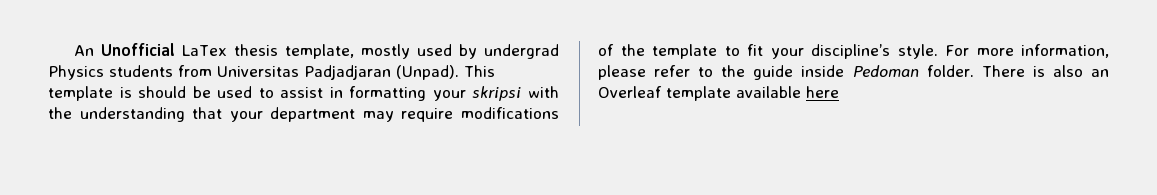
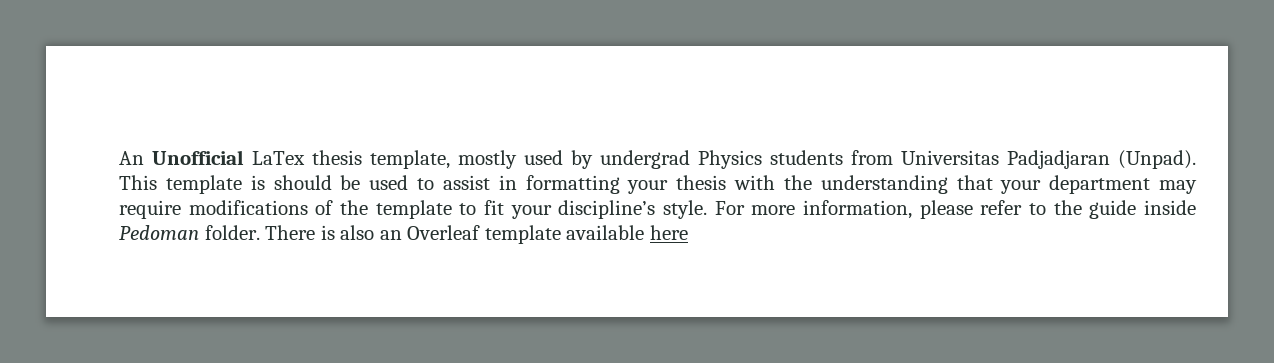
- This template is should be used to assist in formatting your skripsi with the understanding that your department may require modifications of the template to fit your discipline’s style.
+ This template is should be used to assist in formatting your thesis with the understanding that your department may require modifications of the template to fit your discipline’s style.

